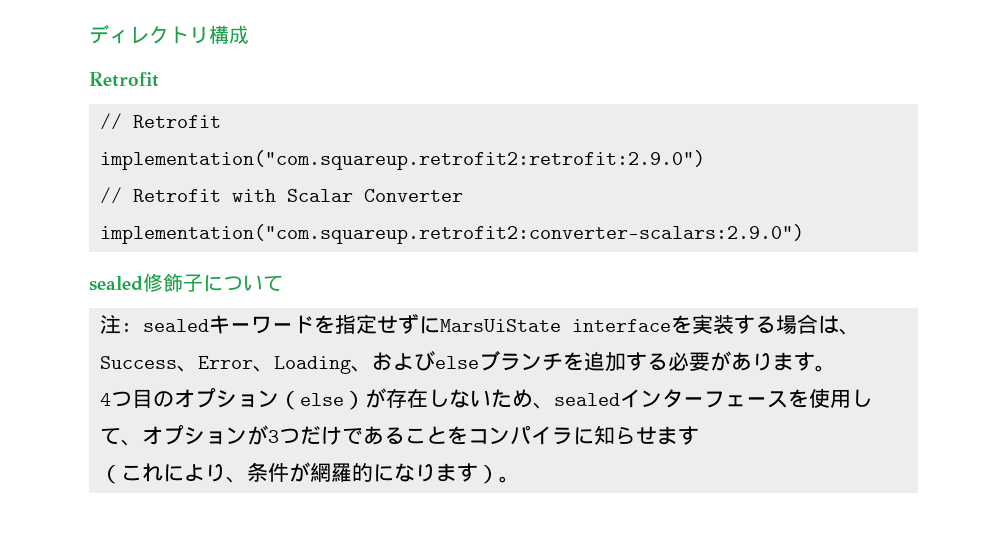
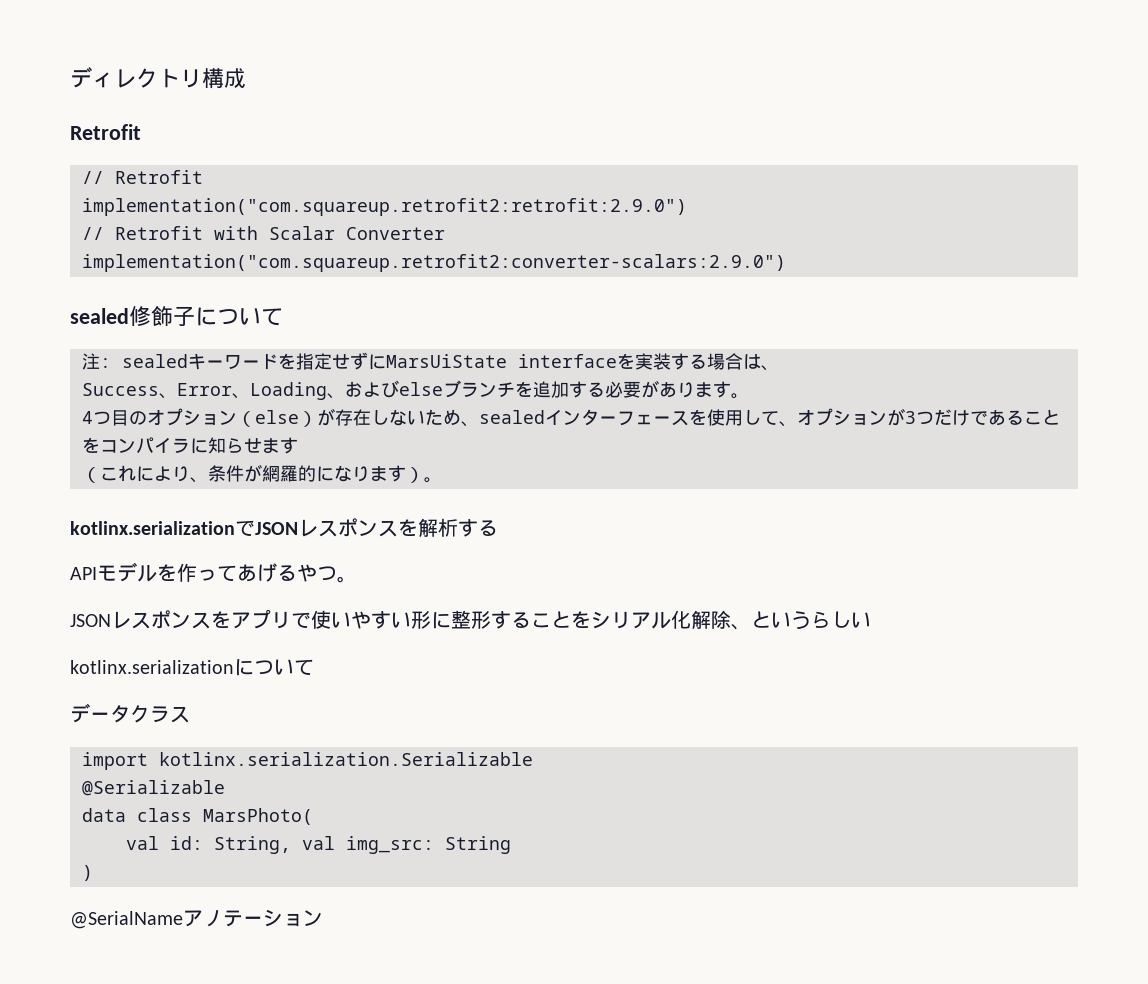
+ kotlinx.serializationでJSONレスポンスを解析する
+ APIモデルを作ってあげるやつ。
+ JSONレスポンスをアプリで使いやすい形に整形することをシリアル化解除、というらしい
+ kotlinx.serializationについて
+ データクラス
+ import kotlinx.serialization.Serializable
+ @Serializable
+ data class MarsPhoto(
+ val id: String, val img_src: String
+ )
+ @SerialNameアノテーション

